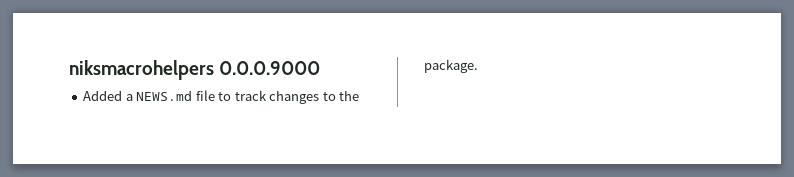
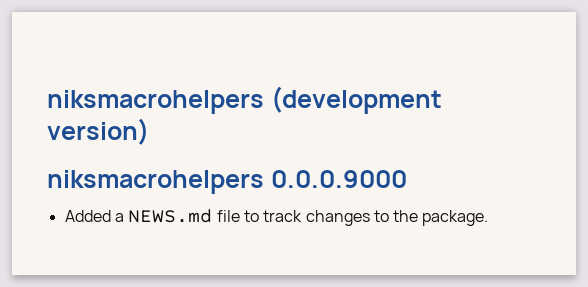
+ niksmacrohelpers (development version)

